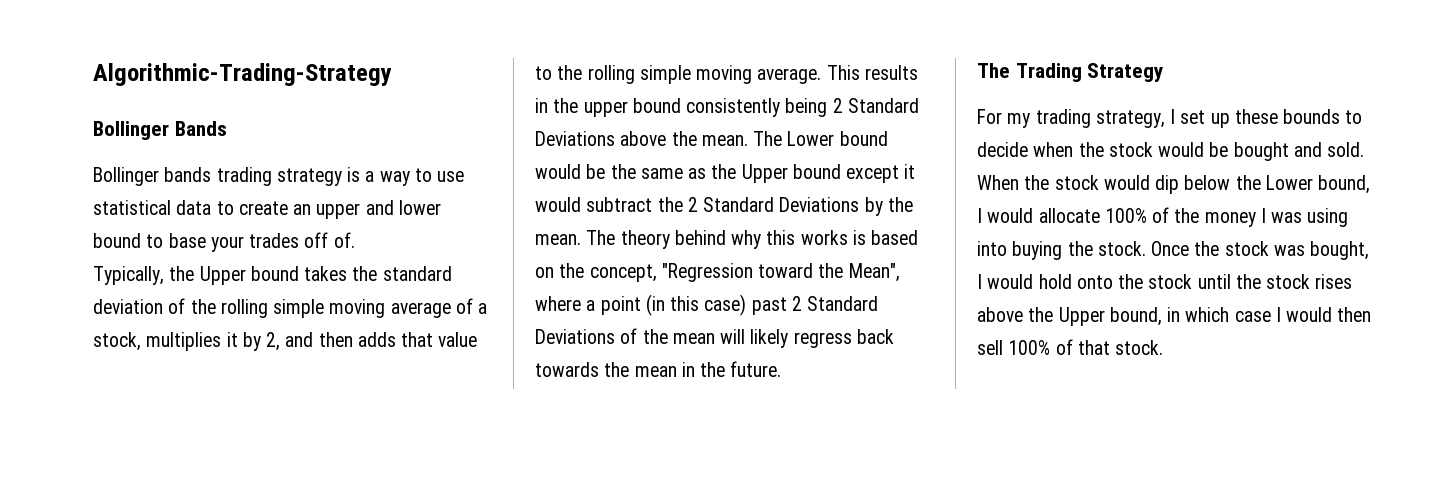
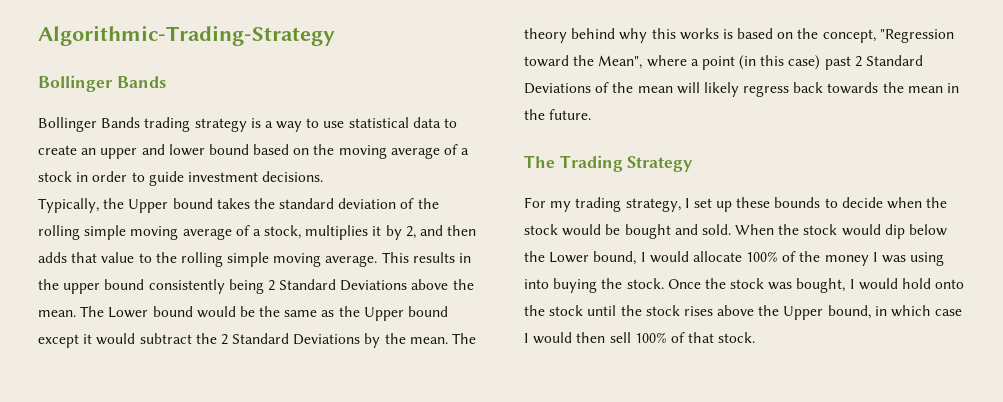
- Bollinger bands trading strategy is a way to use statistical data to create an upper and lower bound to base your trades off of.
+ Bollinger Bands trading strategy is a way to use statistical data to create an upper and lower bound based on the moving average of a stock in order to guide investment decisions.

